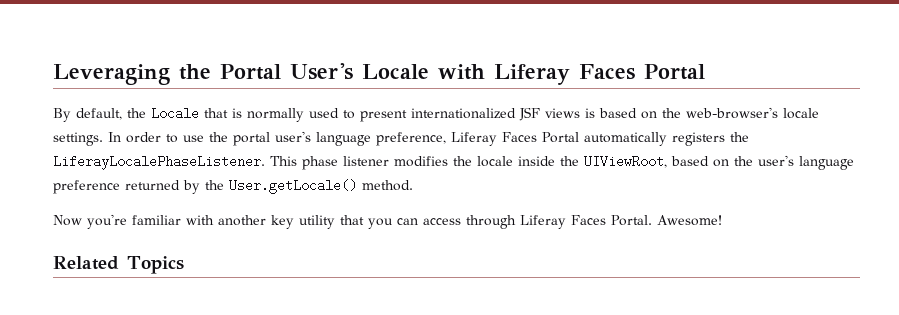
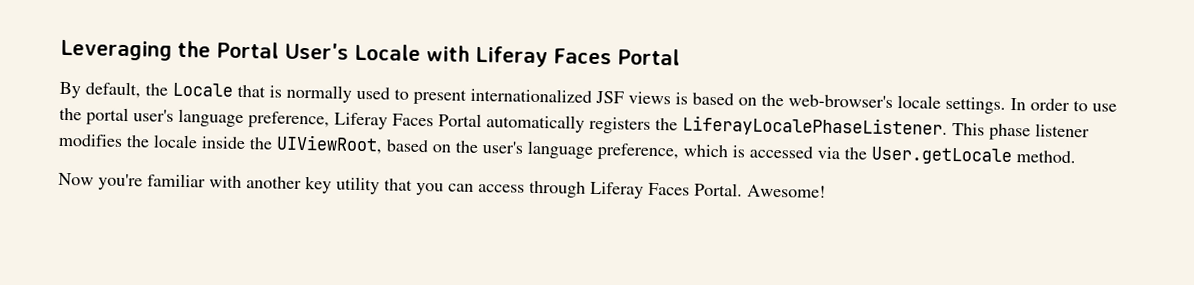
- This phase listener modifies the locale inside the UIViewRoot, based on the user's language preference returned by the User.getLocale() method.
+ This phase listener modifies the locale inside the UIViewRoot, based on the user's language preference, which is accessed via the User.getLocale method.
- Related Topics

